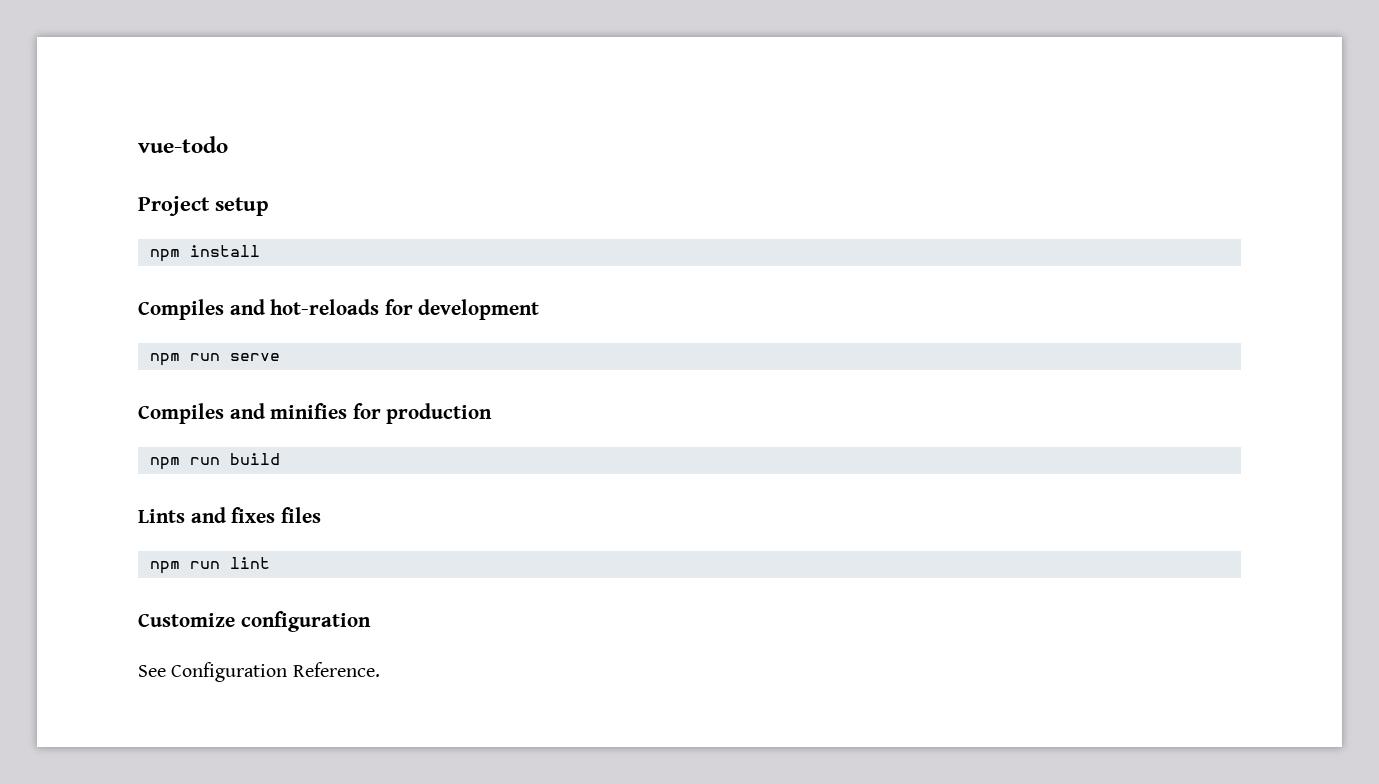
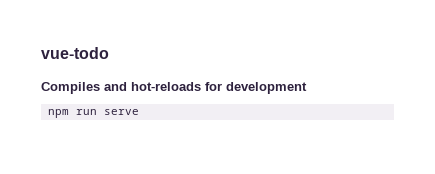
- Project setup
- npm install
- Compiles and minifies for production
- npm run build
- Lints and fixes files
- npm run lint
- Customize configuration
- See Configuration Reference.

